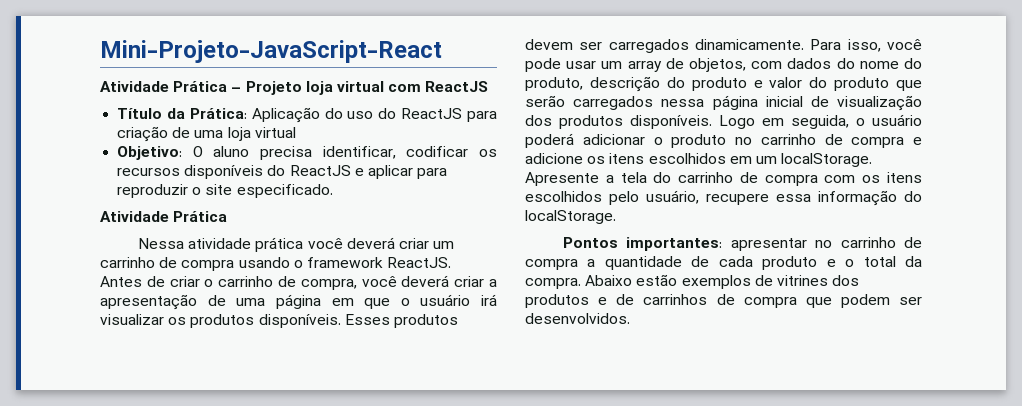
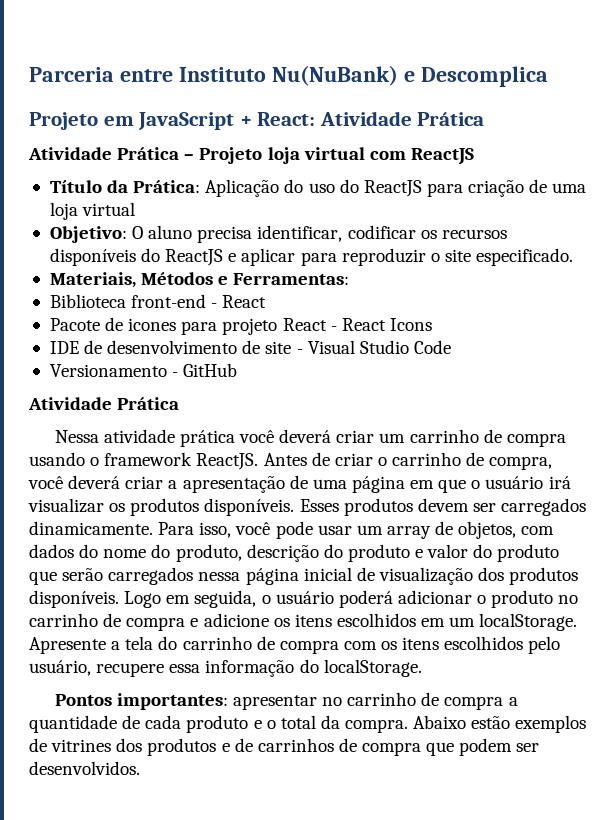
- Mini-Projeto-JavaScript-React
+ Parceria entre Instituto Nu(NuBank) e Descomplica
+ Projeto em JavaScript + React: Atividade Prática
+ Materiais, Métodos e Ferramentas:
+ Biblioteca front-end - React
+ Pacote de icones para projeto React - React Icons
+ IDE de desenvolvimento de site - Visual Studio Code
+ Versionamento - GitHub

